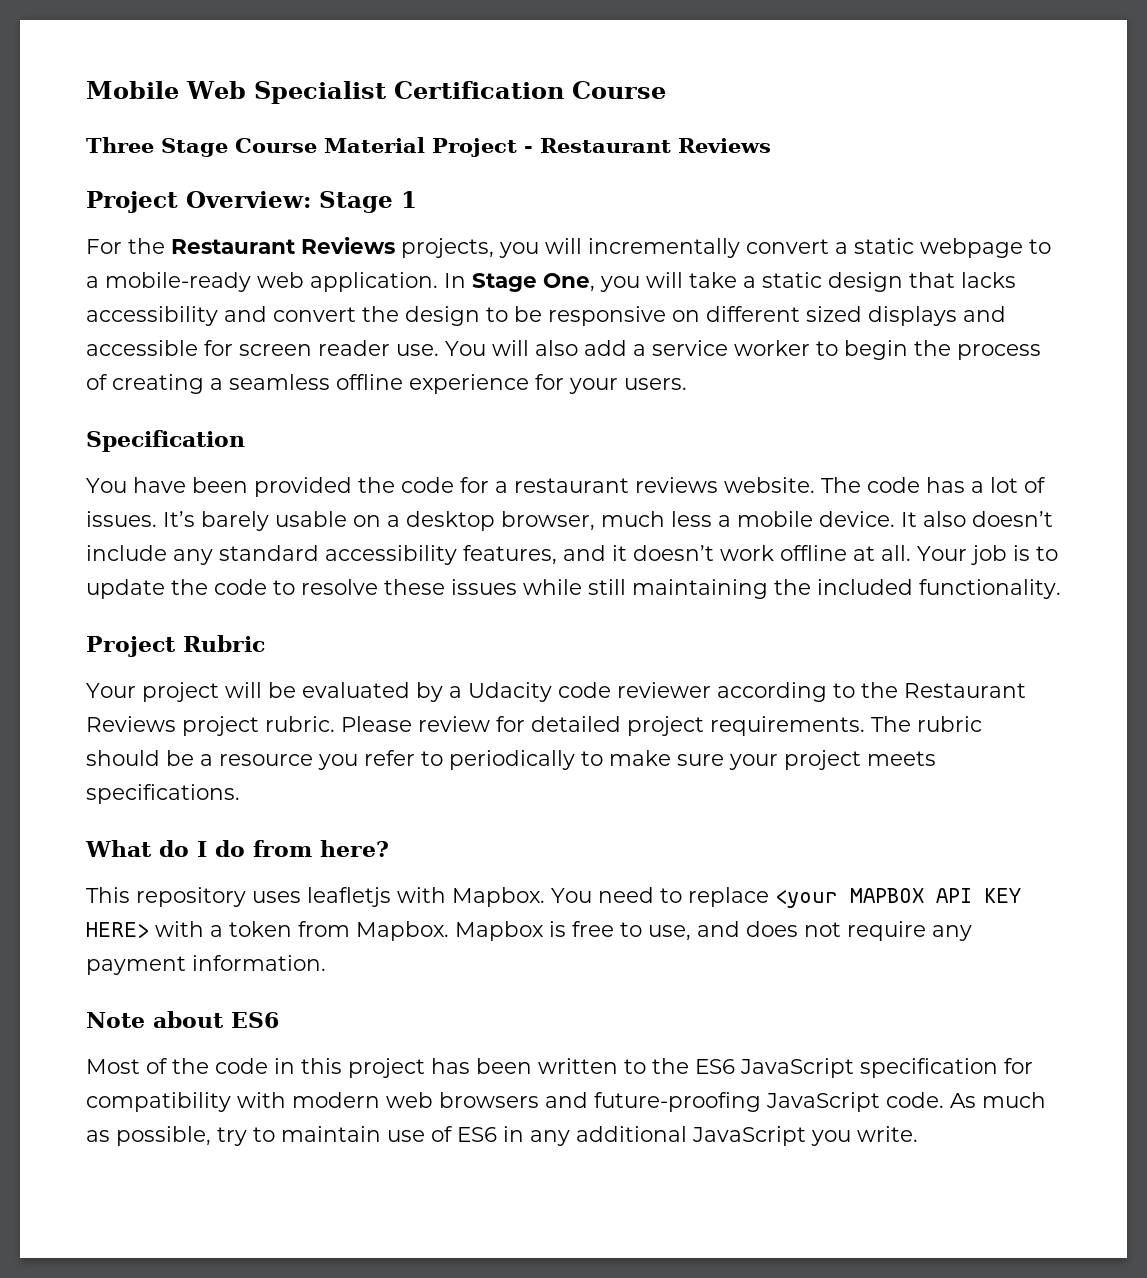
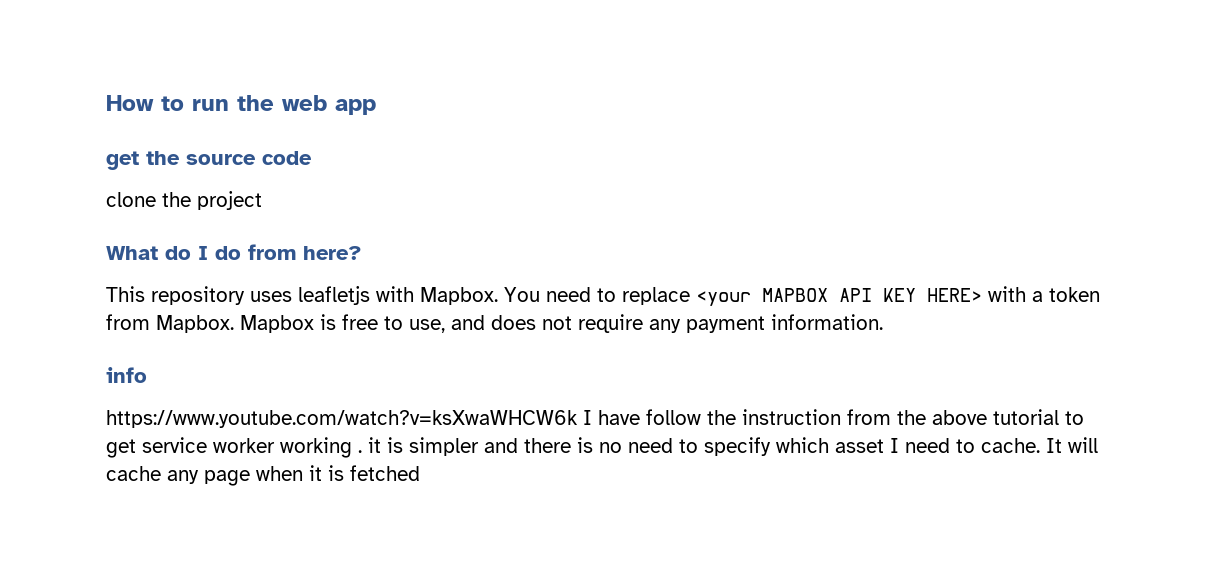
- Mobile Web Specialist Certification Course
- Three Stage Course Material Project - Restaurant Reviews
- Project Overview: Stage 1
- For the Restaurant Reviews projects, you will incrementally convert a static webpage to a mobile-ready web application. In Stage One, you will take a static design that lacks accessibility and convert the design to be responsive on different sized displays and accessible for screen reader use. You will also add a service worker to begin the process of creating a seamless offline experience for your users.
- Specification
- You have been provided the code for a restaurant reviews website. The code has a lot of issues. It’s barely usable on a desktop browser, much less a mobile device. It also doesn’t include any standard accessibility features, and it doesn’t work offline at all. Your job is to update the code to resolve these issues while still maintaining the included functionality.
- Project Rubric
- Your project will be evaluated by a Udacity code reviewer according to the Restaurant Reviews project rubric. Please review for detailed project requirements. The rubric should be a resource you refer to periodically to make sure your project meets specifications.
+ How to run the web app
+ get the source code
+ clone the project
- Note about ES6
- Most of the code in this project has been written to the ES6 JavaScript specification for compatibility with modern web browsers and future-proofing JavaScript code. As much as possible, try to maintain use of ES6 in any additional JavaScript you write.
+ info
+ https://www.youtube.com/watch?v=ksXwaWHCW6k I have follow the instruction from the above tutorial to get service worker working . it is simpler and there is no need to specify which asset I need to cache. It will cache any page when it is fetched

